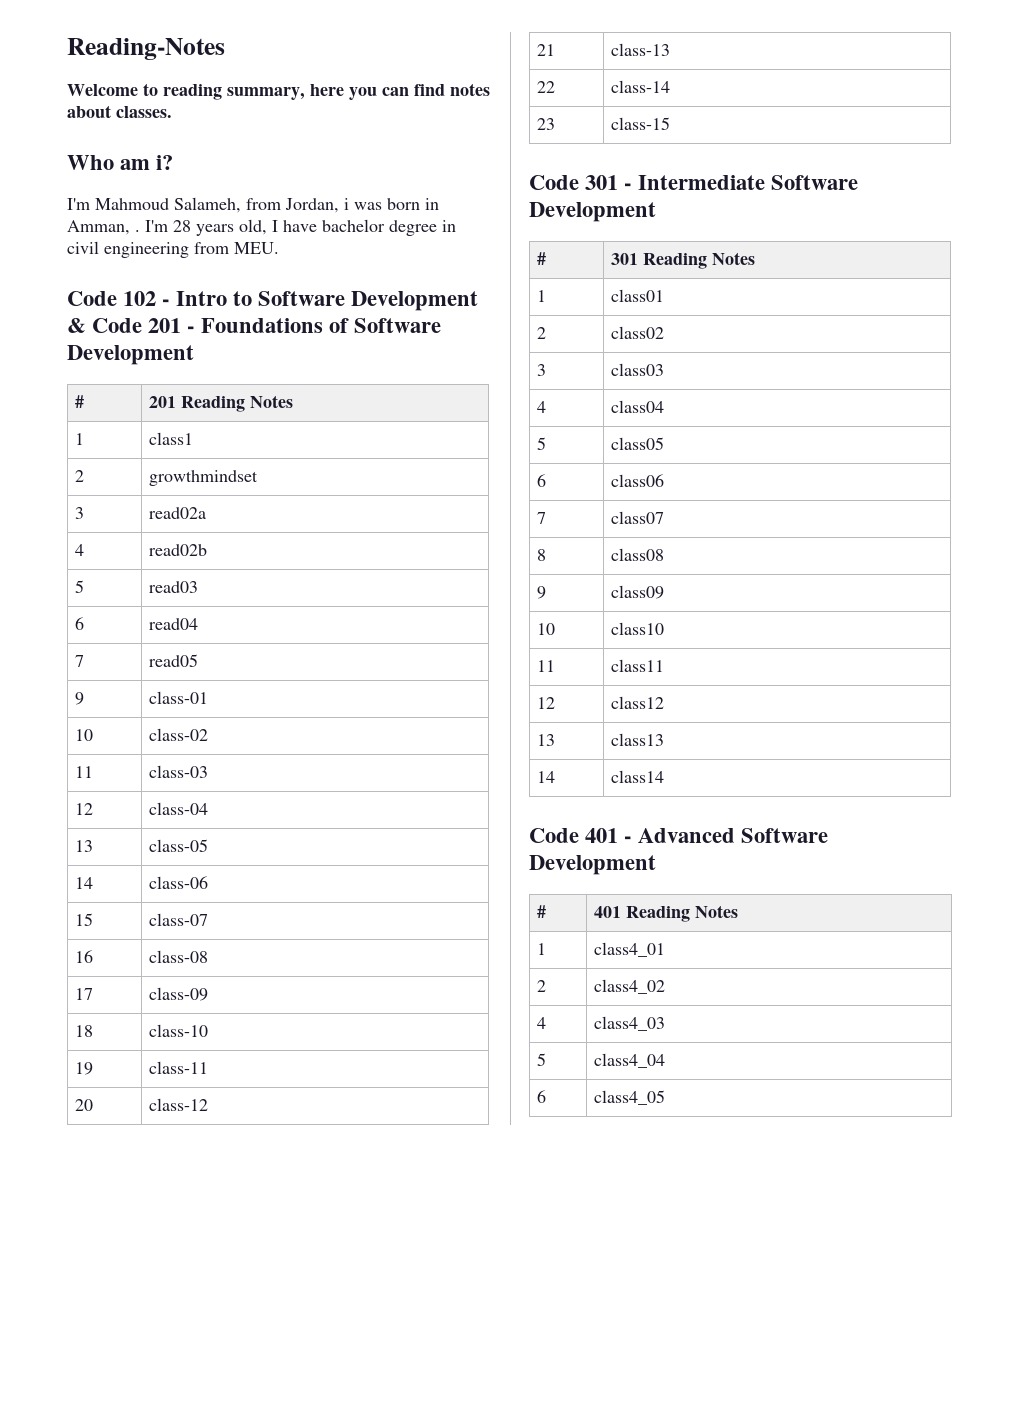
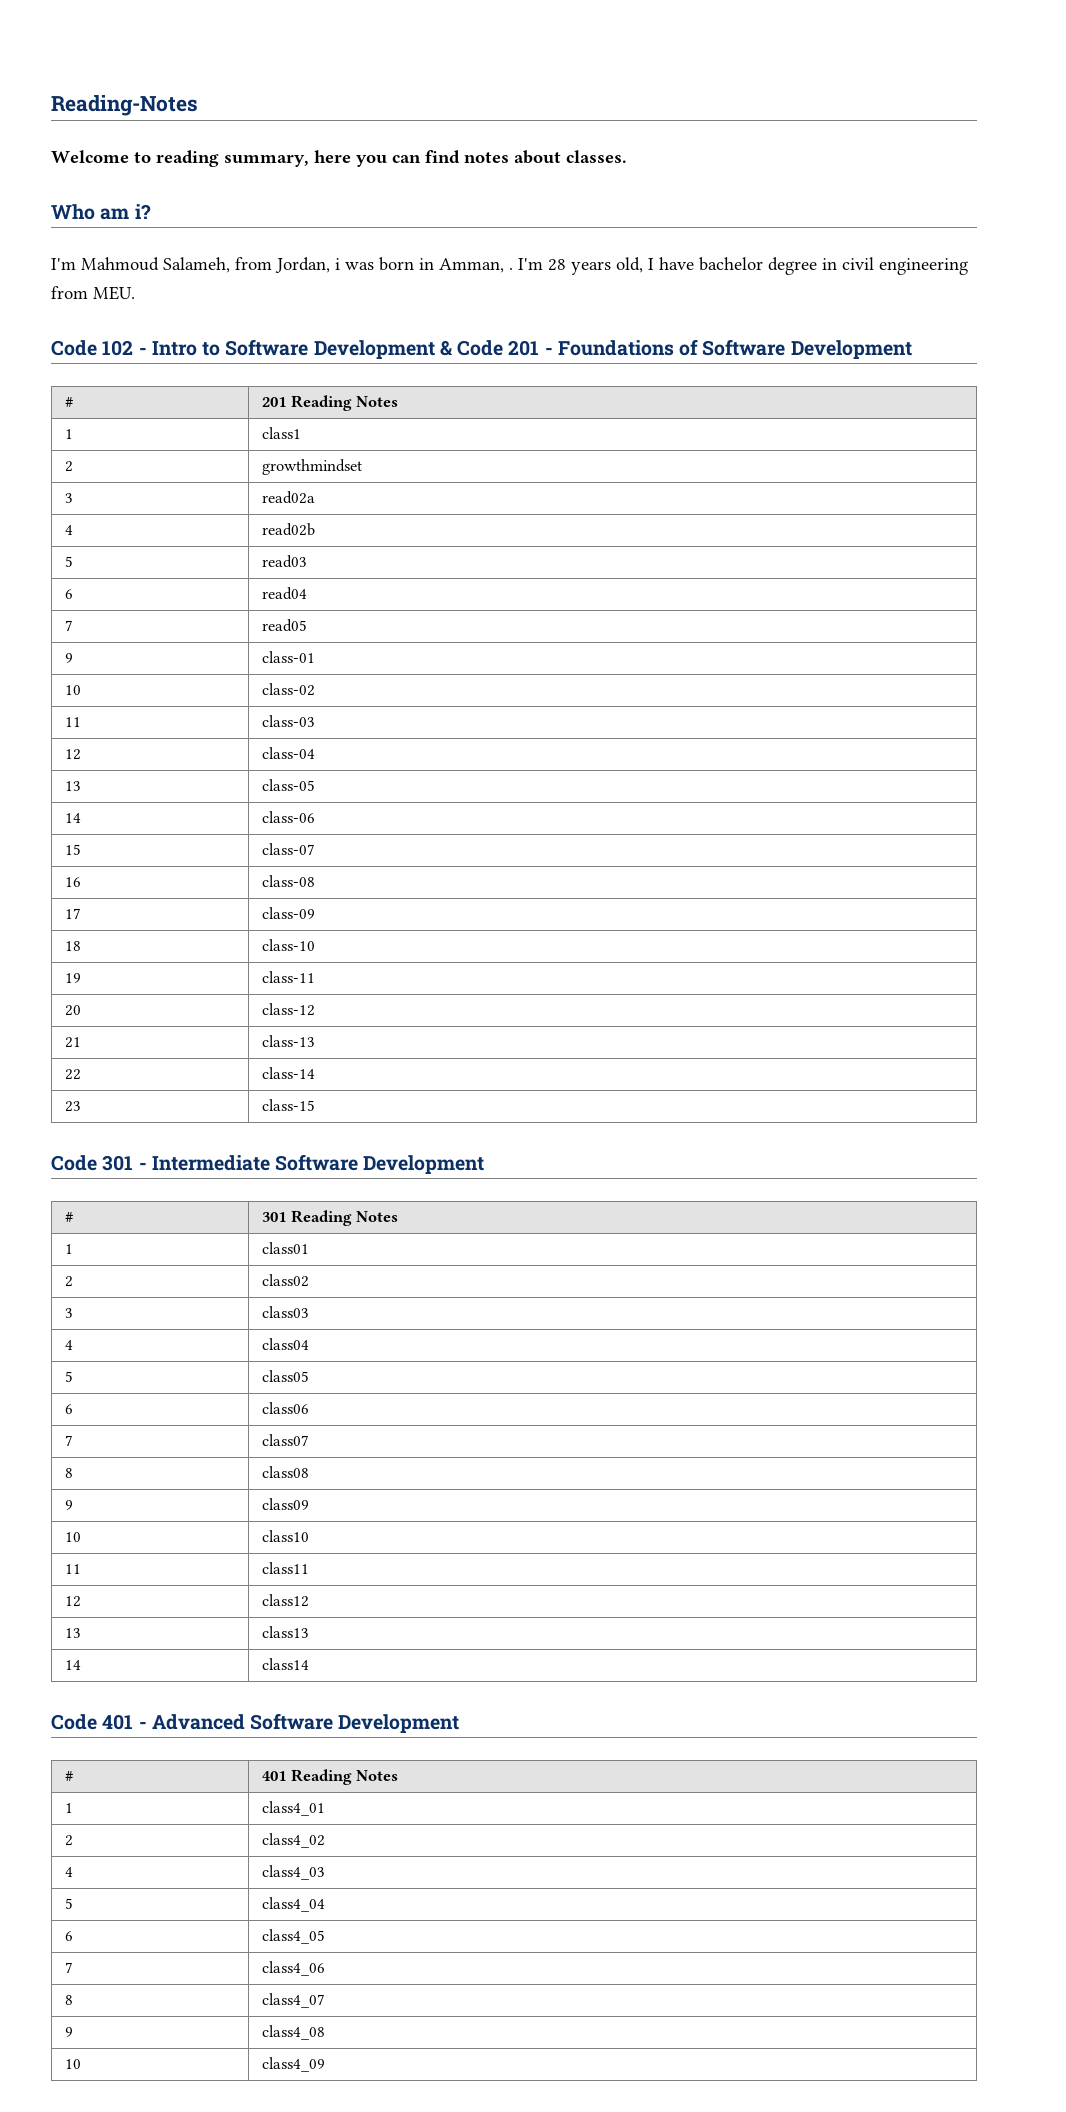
+ 7 | class4_06
+ 8 | class4_07
+ 9 | class4_08
+ 10 | class4_09

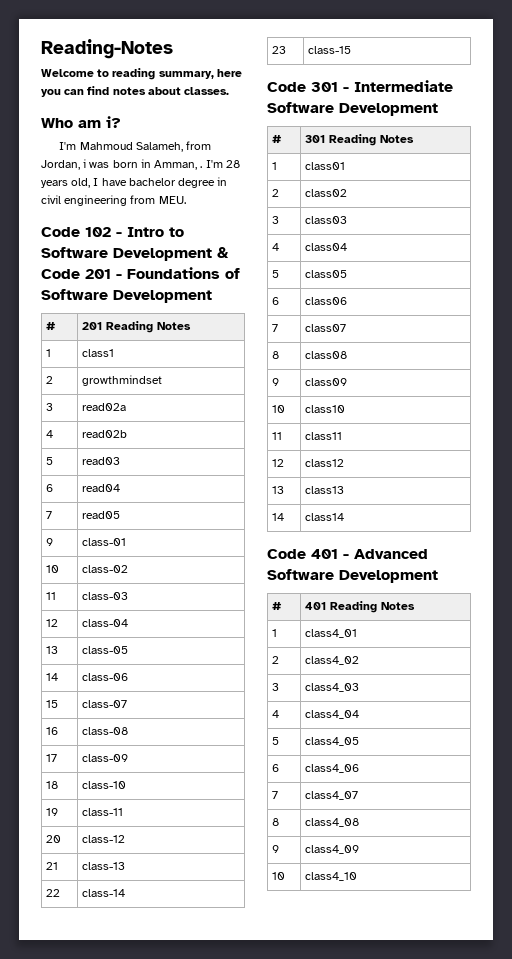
- 4 | class4_03
+ 3 | class4_03
- 5 | class4_04
+ 4 | class4_04
- 6 | class4_05
+ 5 | class4_05
- 7 | class4_06
+ 6 | class4_06
- 8 | class4_07
+ 7 | class4_07
- 9 | class4_08
+ 8 | class4_08
- 10 | class4_09
+ 9 | class4_09
+ 10 | class4_10

